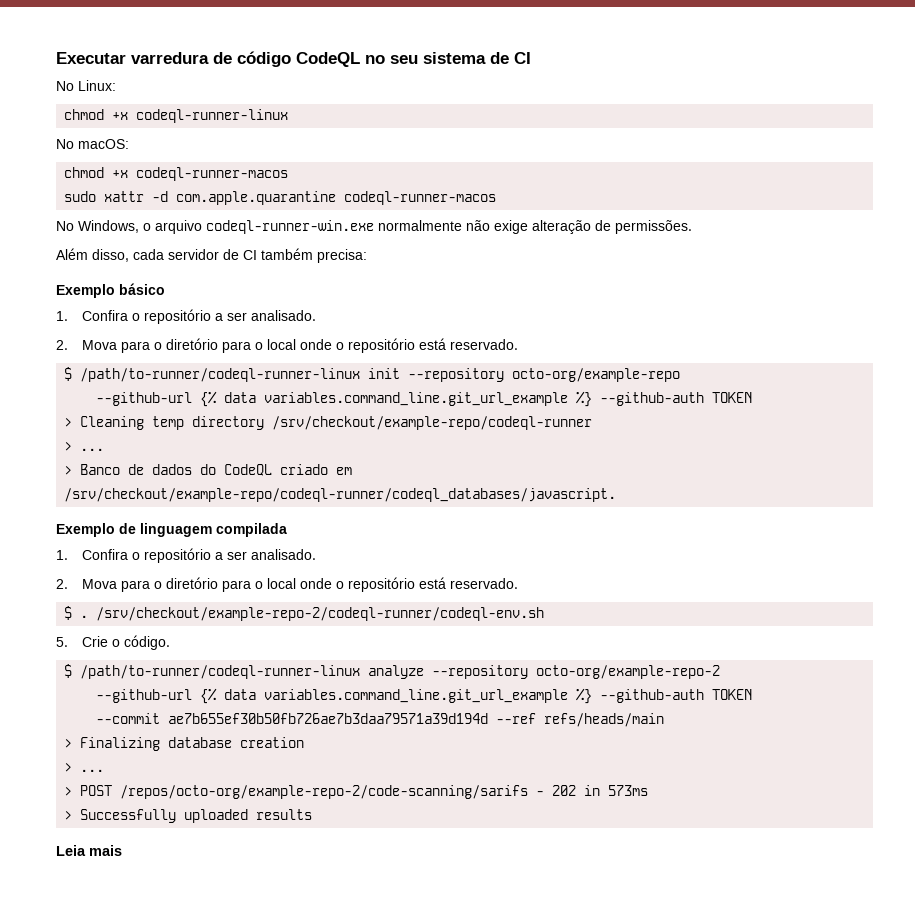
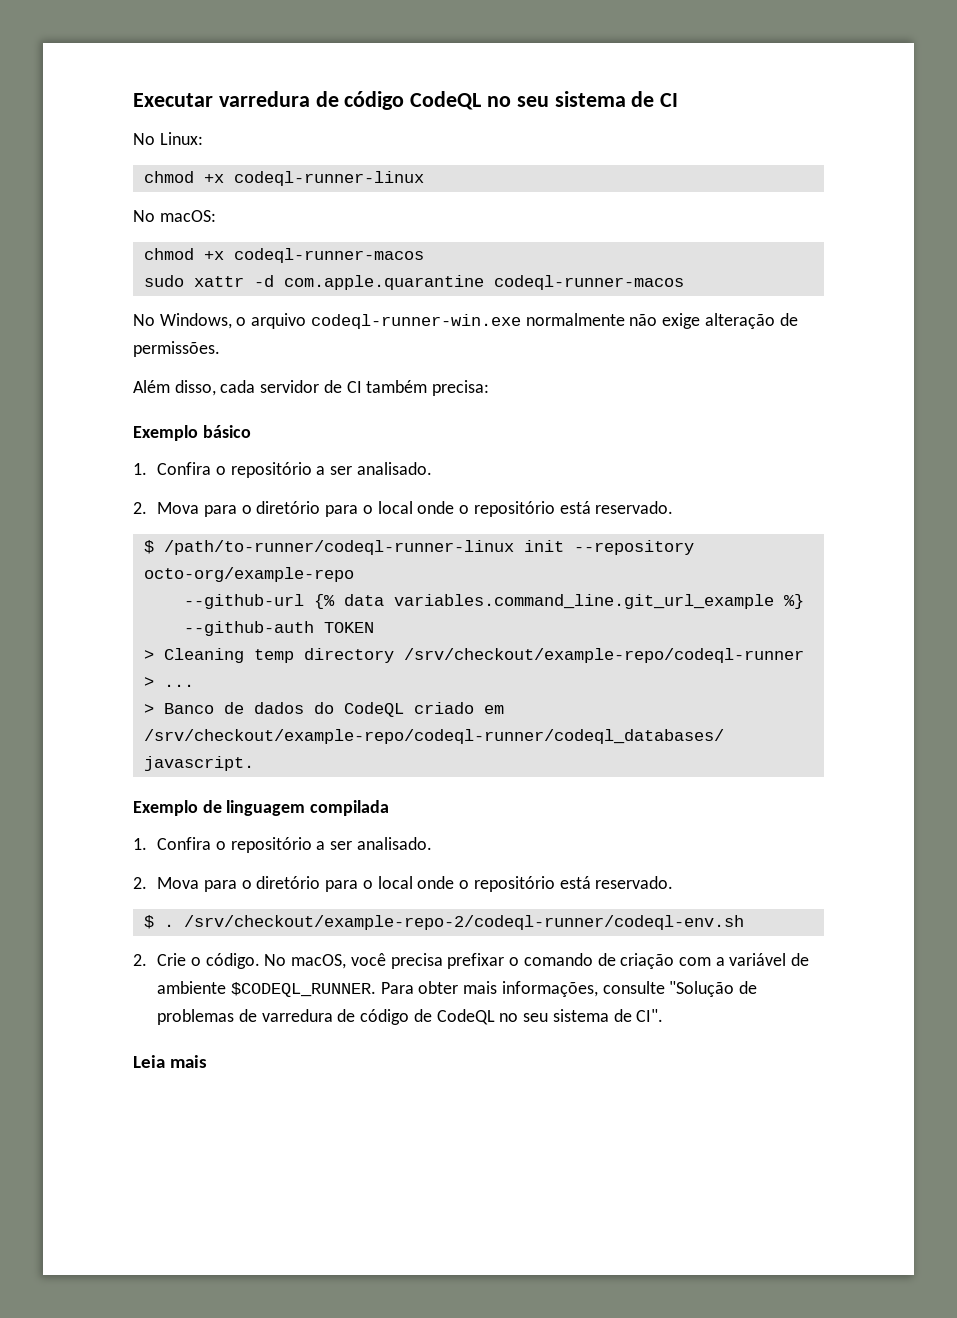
- 5. Crie o código.
- $ /path/to-runner/codeql-runner-linux analyze --repository octo-org/example-repo-2
- --github-url {% data variables.command_line.git_url_example %} --github-auth TOKEN
- --commit ae7b655ef30b50fb726ae7b3daa79571a39d194d --ref refs/heads/main
- > Finalizing database creation
- > ...
- > POST /repos/octo-org/example-repo-2/code-scanning/sarifs - 202 in 573ms
- > Successfully uploaded results
+ 2. Crie o código. No macOS, você precisa prefixar o comando de criação com a variável de ambiente $CODEQL_RUNNER. Para obter mais informações, consulte "Solução de problemas de varredura de código de CodeQL no seu sistema de CI".

